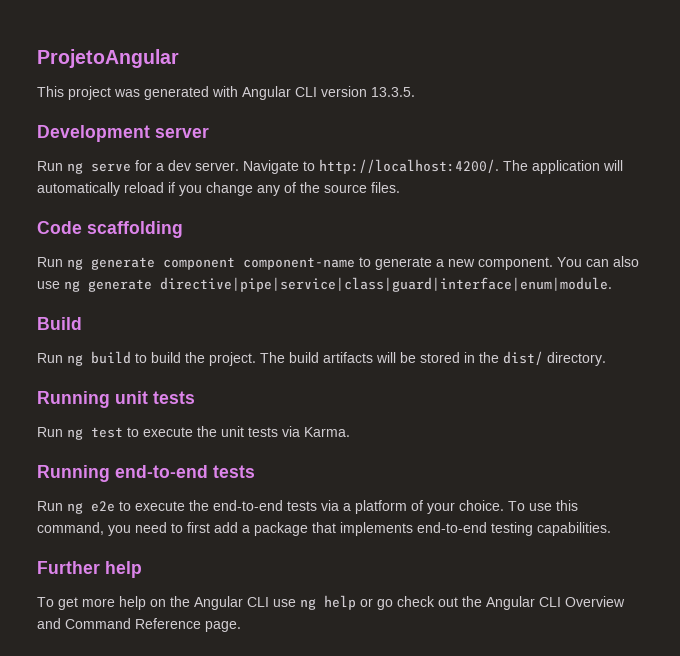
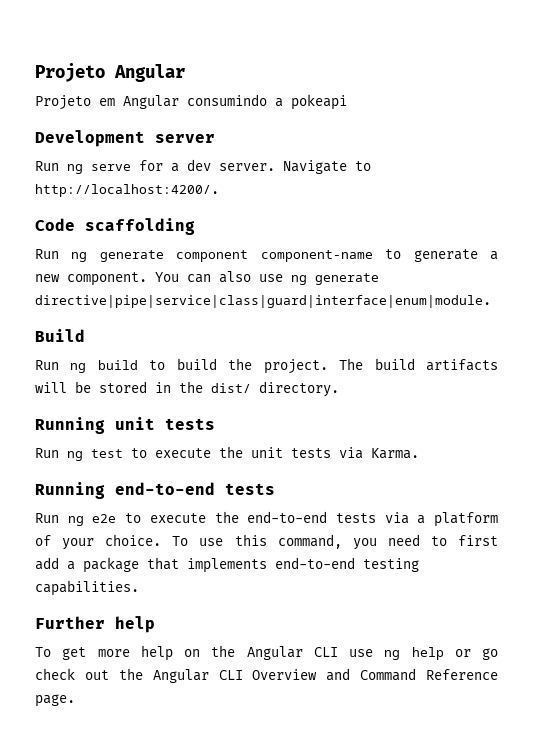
- ProjetoAngular
- This project was generated with Angular CLI version 13.3.5.
+ Projeto Angular
+ Projeto em Angular consumindo a pokeapi
- The application will automatically reload if you change any of the source files.

